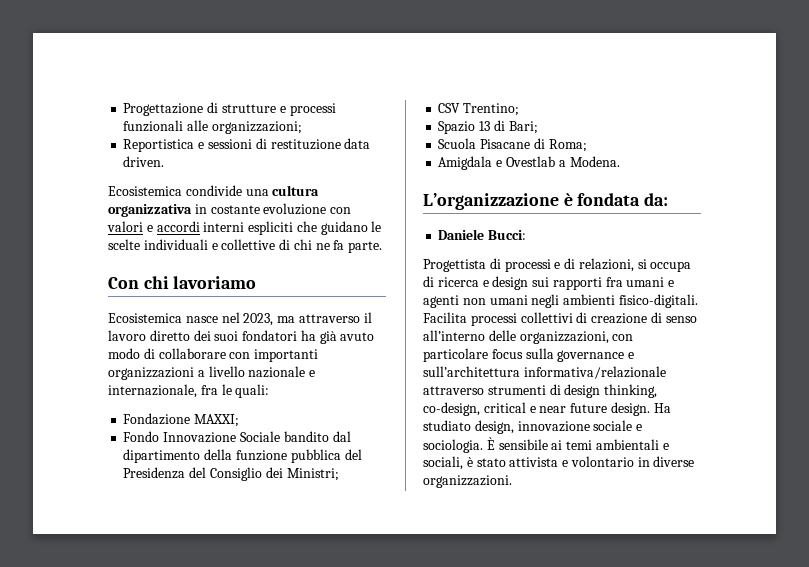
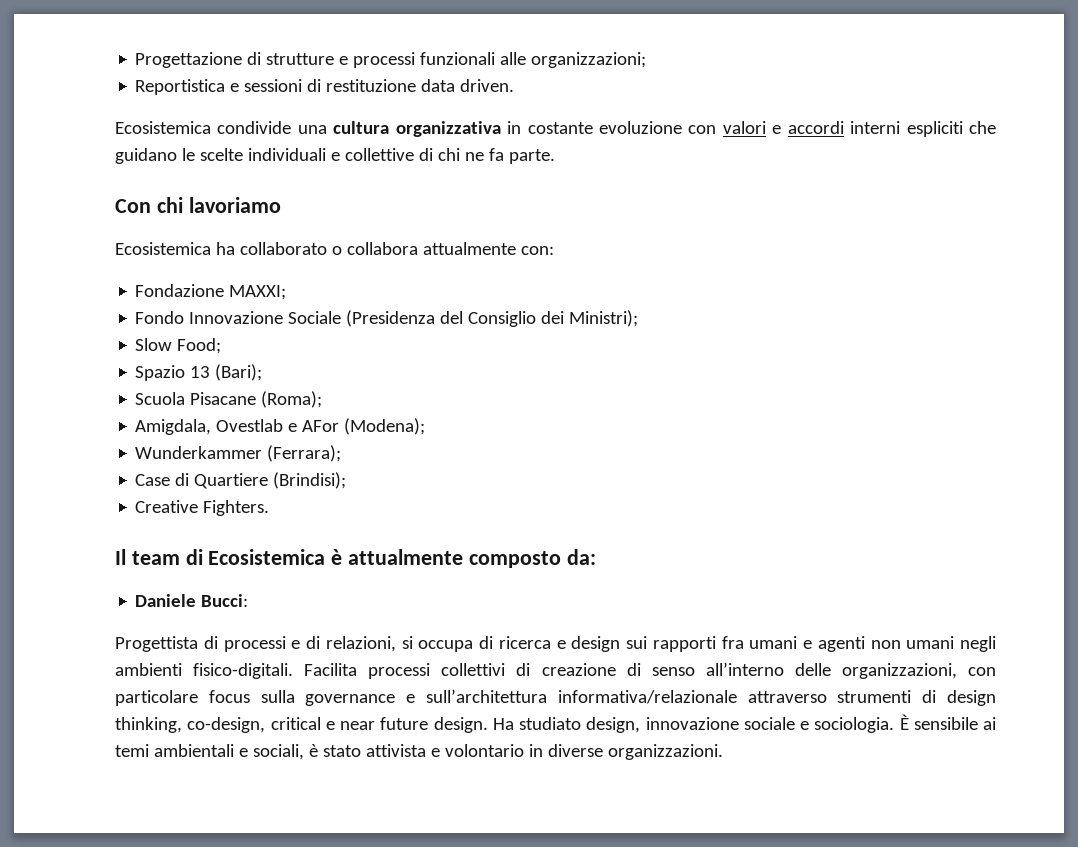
- Ecosistemica nasce nel 2023, ma attraverso il lavoro diretto dei suoi fondatori ha già avuto modo di collaborare con importanti organizzazioni a livello nazionale e internazionale, fra le quali:
+ Ecosistemica ha collaborato o collabora attualmente con:
- Fondo Innovazione Sociale bandito dal dipartimento della funzione pubblica del Presidenza del Consiglio dei Ministri;
- CSV Trentino;
+ Fondo Innovazione Sociale (Presidenza del Consiglio dei Ministri);
+ Slow Food;
- Spazio 13 di Bari;
+ Spazio 13 (Bari);
- Scuola Pisacane di Roma;
- Amigdala e Ovestlab a Modena.
- L’organizzazione è fondata da:
+ Scuola Pisacane (Roma);
+ Amigdala, Ovestlab e AFor (Modena);
+ Wunderkammer (Ferrara);
+ Case di Quartiere (Brindisi);
+ Creative Fighters.
+ Il team di Ecosistemica è attualmente composto da:

